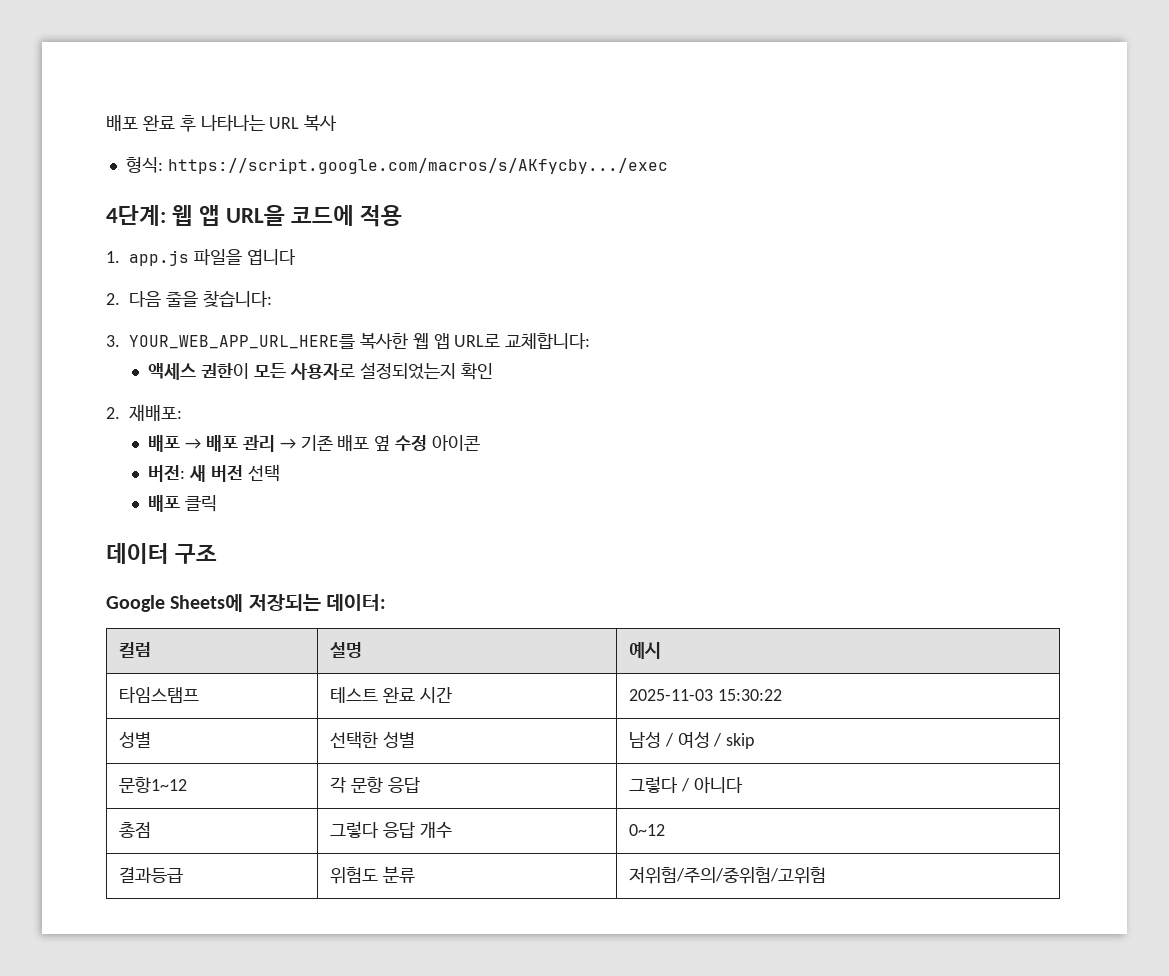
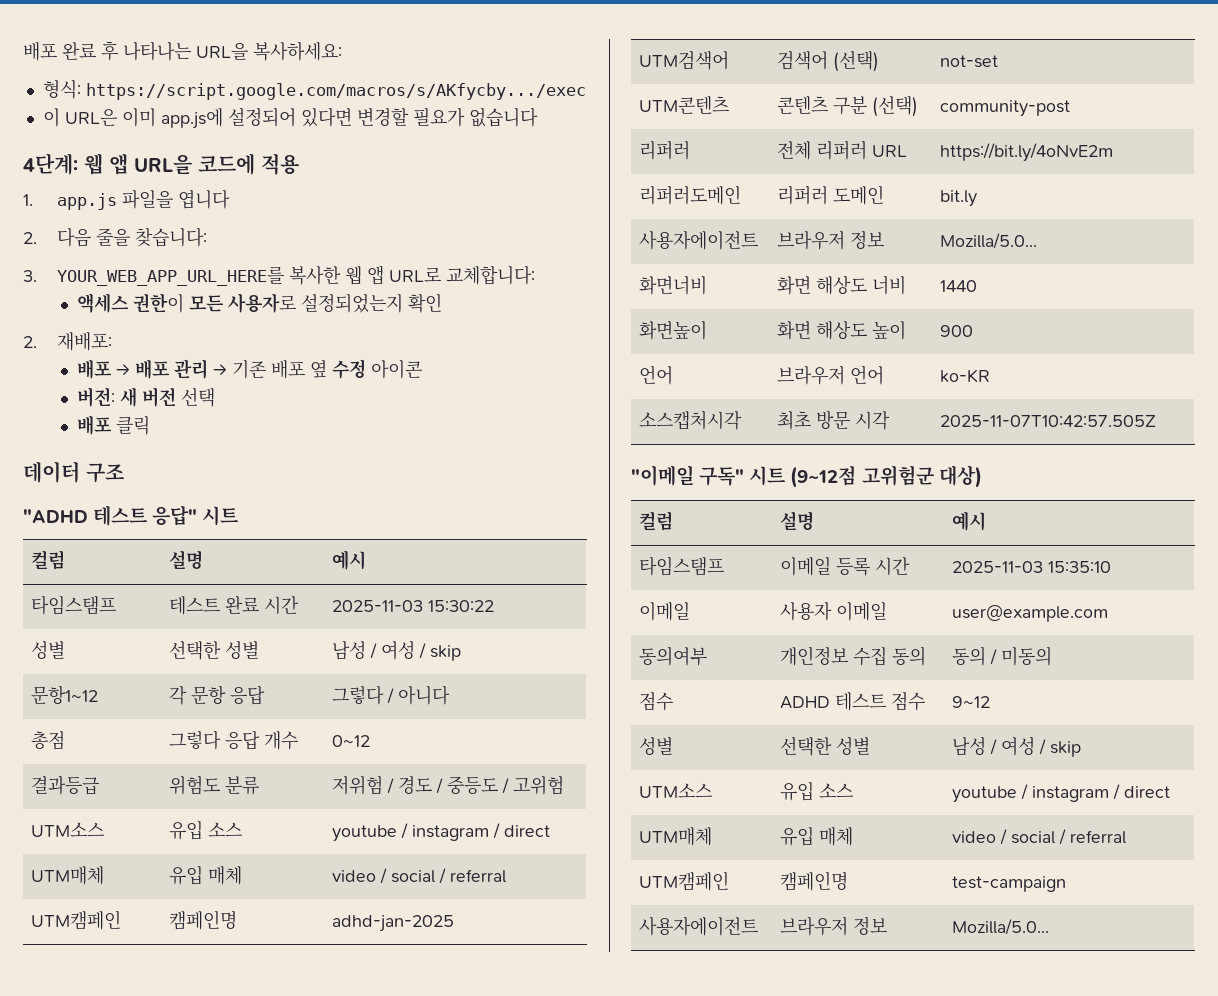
- 배포 완료 후 나타나는 URL 복사
+ 배포 완료 후 나타나는 URL을 복사하세요:
+ 이 URL은 이미 app.js에 설정되어 있다면 변경할 필요가 없습니다
- Google Sheets에 저장되는 데이터:
+ "ADHD 테스트 응답" 시트
- 결과등급 | 위험도 분류 | 저위험/주의/중위험/고위험
+ 결과등급 | 위험도 분류 | 저위험 / 경도 / 중등도 / 고위험
+ UTM소스 | 유입 소스 | youtube / instagram / direct
+ UTM매체 | 유입 매체 | video / social / referral
+ UTM캠페인 | 캠페인명 | adhd-jan-2025
+ UTM검색어 | 검색어 (선택) | not-set
+ UTM콘텐츠 | 콘텐츠 구분 (선택) | community-post
+ 리퍼러 | 전체 리퍼러 URL | https://bit.ly/4oNvE2m
+ 리퍼러도메인 | 리퍼러 도메인 | bit.ly
+ 사용자에이전트 | 브라우저 정보 | Mozilla/5.0...
+ 화면너비 | 화면 해상도 너비 | 1440
+ 화면높이 | 화면 해상도 높이 | 900
+ 언어 | 브라우저 언어 | ko-KR
+ 소스캡처시각 | 최초 방문 시각 | 2025-11-07T10:42:57.505Z
+ "이메일 구독" 시트 (9~12점 고위험군 대상)
+ 컬럼 | 설명 | 예시
+ 타임스탬프 | 이메일 등록 시간 | 2025-11-03 15:35:10
+ 이메일 | 사용자 이메일 | user@example.com
+ 동의여부 | 개인정보 수집 동의 | 동의 / 미동의
+ 점수 | ADHD 테스트 점수 | 9~12
+ 성별 | 선택한 성별 | 남성 / 여성 / skip
+ UTM소스 | 유입 소스 | youtube / instagram / direct
+ UTM매체 | 유입 매체 | video / social / referral
+ UTM캠페인 | 캠페인명 | test-campaign
+ 사용자에이전트 | 브라우저 정보 | Mozilla/5.0...

